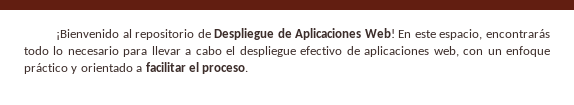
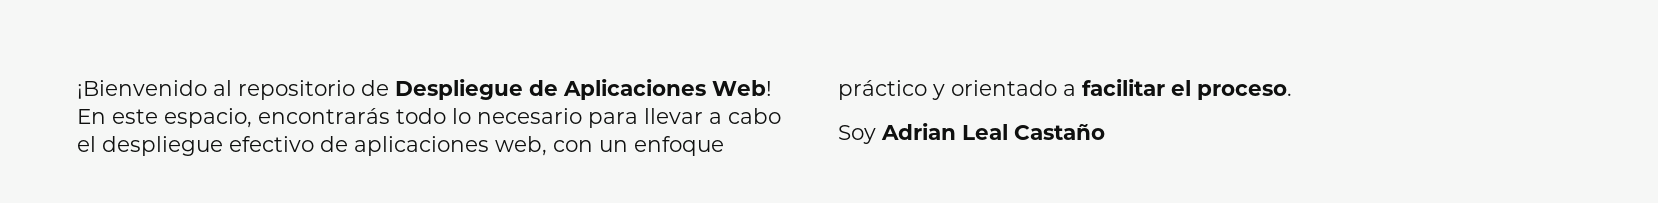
+ Soy Adrian Leal Castaño

